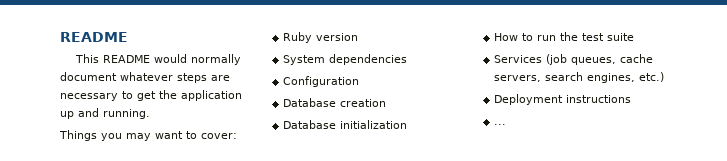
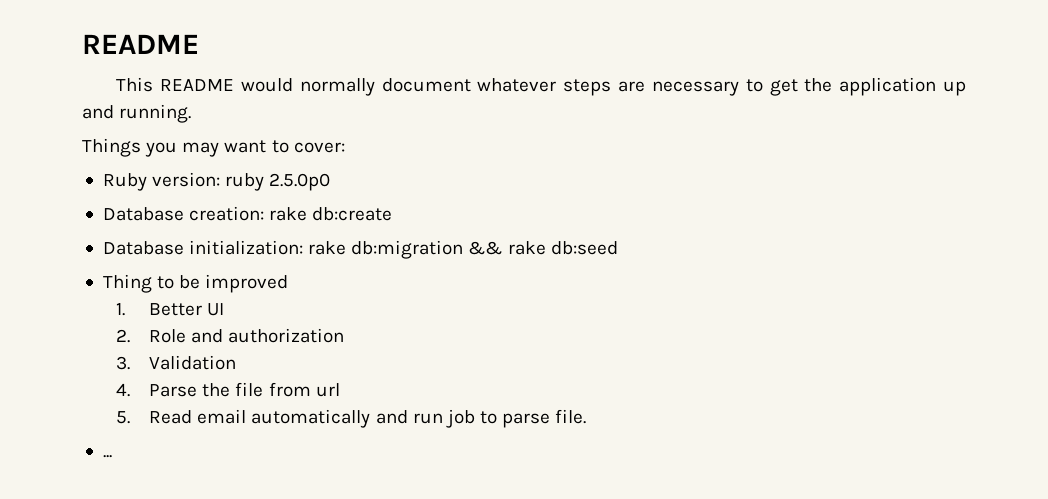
- Ruby version
- System dependencies
- Configuration
- Database creation
- Database initialization
- How to run the test suite
- Services (job queues, cache servers, search engines, etc.)
- Deployment instructions
+ Ruby version: ruby 2.5.0p0
+ Database creation: rake db:create
+ Database initialization: rake db:migration && rake db:seed
+ Thing to be improved
+ 1. Better UI
+ 2. Role and authorization
+ 3. Validation
+ 4. Parse the file from url
+ 5. Read email automatically and run job to parse file.

